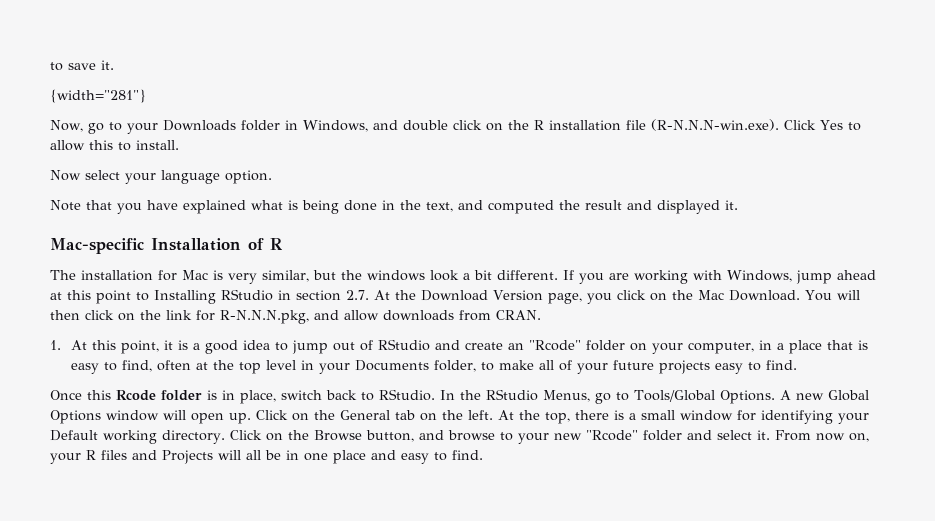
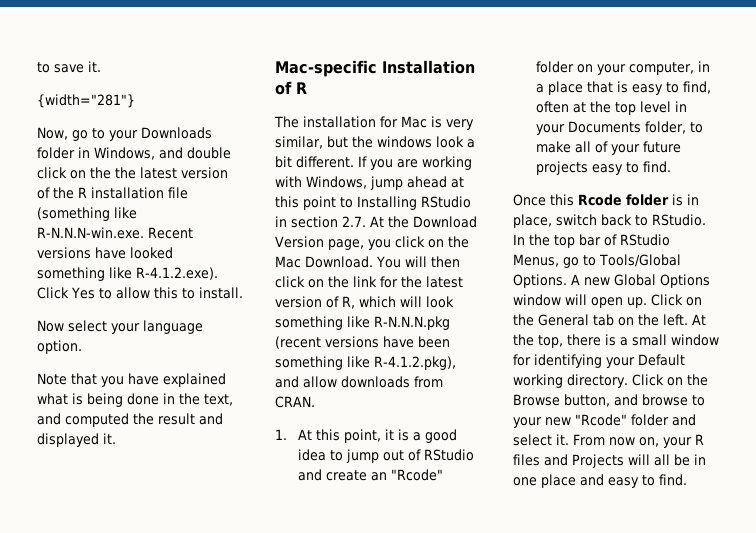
- Now, go to your Downloads folder in Windows, and double click on the R installation file (R-N.N.N-win.exe). Click Yes to allow this to install.
+ Now, go to your Downloads folder in Windows, and double click on the the latest version of the R installation file (something like R-N.N.N-win.exe. Recent versions have looked something like R-4.1.2.exe). Click Yes to allow this to install.
- You will then click on the link for R-N.N.N.pkg, and allow downloads from CRAN.
+ You will then click on the link for the latest version of R, which will look something like R-N.N.N.pkg (recent versions have been something like R-4.1.2.pkg), and allow downloads from CRAN.
- In the RStudio Menus, go to Tools/Global Options.
+ In the top bar of RStudio Menus, go to Tools/Global Options.

